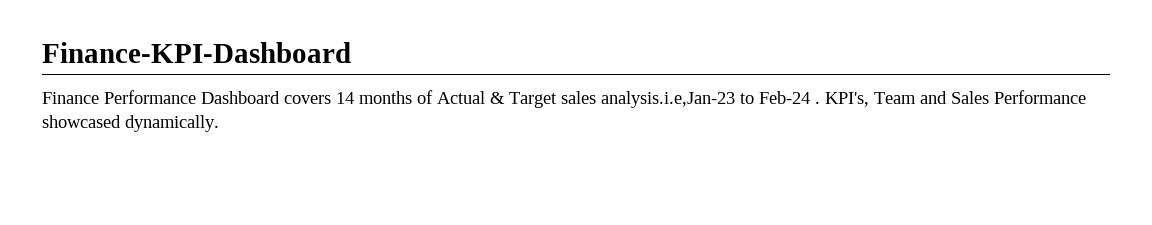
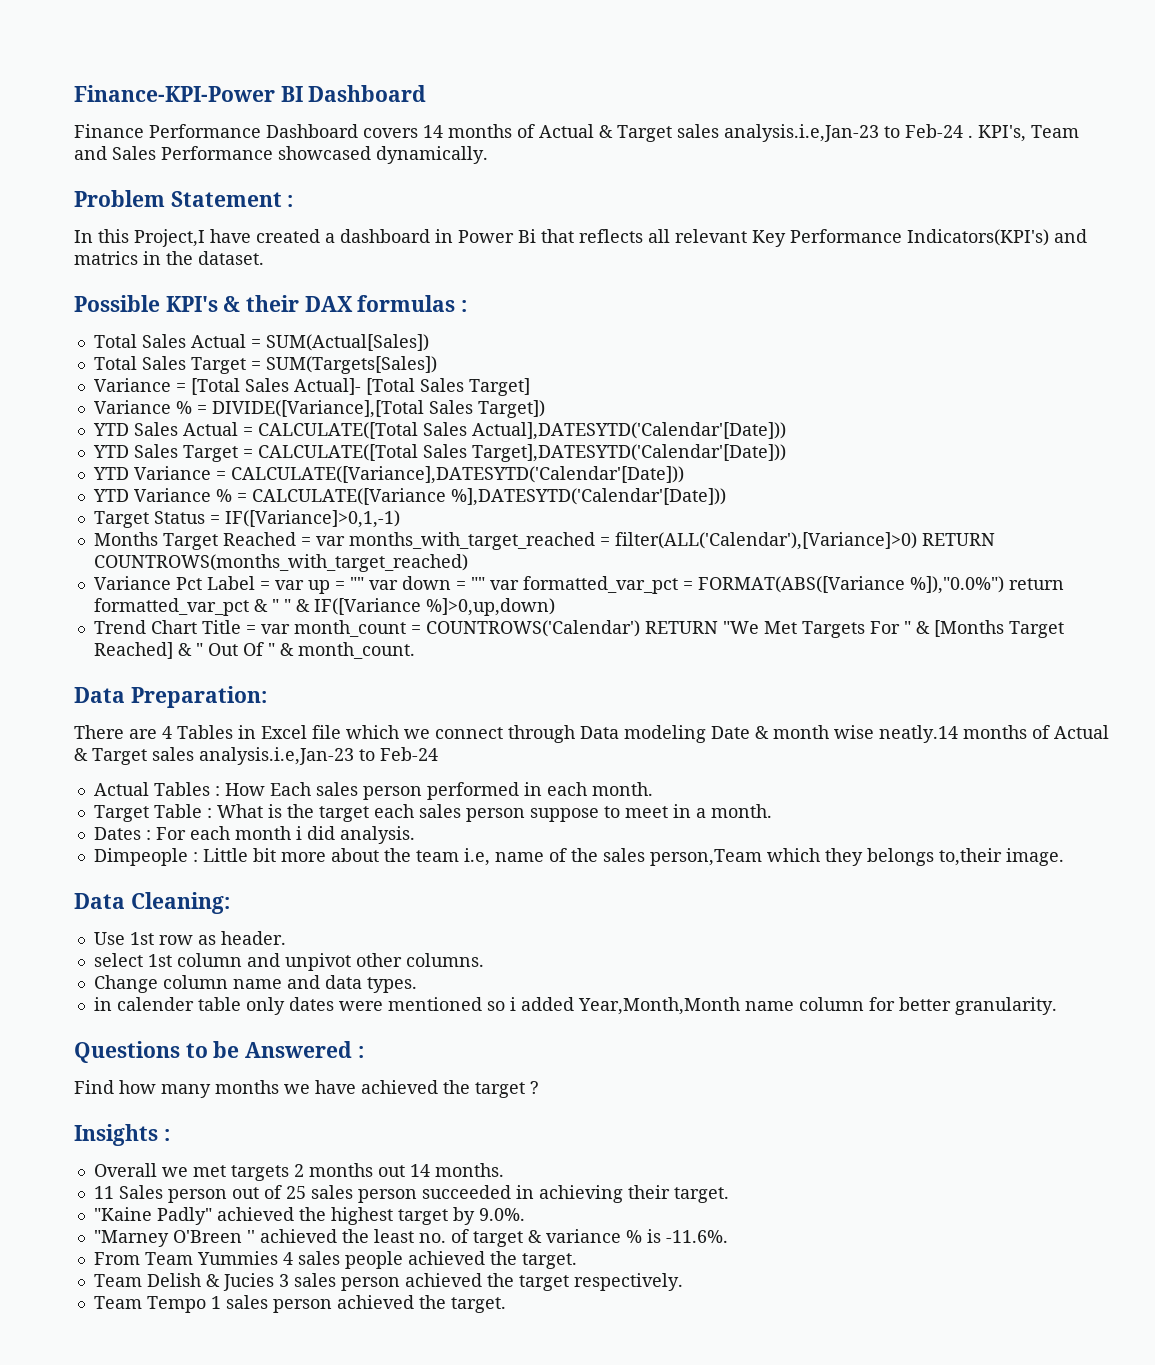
- Finance-KPI-Dashboard
+ Finance-KPI-Power BI Dashboard
+ Problem Statement :
+ In this Project,I have created a dashboard in Power Bi that reflects all relevant Key Performance Indicators(KPI's) and matrics in the dataset.
+ Possible KPI's & their DAX formulas :
+ Total Sales Actual = SUM(Actual[Sales])
+ Total Sales Target = SUM(Targets[Sales])
+ Variance = [Total Sales Actual]- [Total Sales Target]
+ Variance % = DIVIDE([Variance],[Total Sales Target])
+ YTD Sales Actual = CALCULATE([Total Sales Actual],DATESYTD('Calendar'[Date]))
+ YTD Sales Target = CALCULATE([Total Sales Target],DATESYTD('Calendar'[Date]))
+ YTD Variance = CALCULATE([Variance],DATESYTD('Calendar'[Date]))
+ YTD Variance % = CALCULATE([Variance %],DATESYTD('Calendar'[Date]))
+ Target Status = IF([Variance]>0,1,-1)
+ Months Target Reached = var months_with_target_reached = filter(ALL('Calendar'),[Variance]>0) RETURN COUNTROWS(months_with_target_reached)
+ Variance Pct Label = var up = "" var down = "" var formatted_var_pct = FORMAT(ABS([Variance %]),"0.0%") return formatted_var_pct & " " & IF([Variance %]>0,up,down)
+ Trend Chart Title = var month_count = COUNTROWS('Calendar') RETURN "We Met Targets For " & [Months Target Reached] & " Out Of " & month_count.
+ Data Preparation:
+ There are 4 Tables in Excel file which we connect through Data modeling Date & month wise neatly.14 months of Actual & Target sales analysis.i.e,Jan-23 to Feb-24
+ Actual Tables : How Each sales person performed in each month.
+ Target Table : What is the target each sales person suppose to meet in a month.
+ Dates : For each month i did analysis.
+ Dimpeople : Little bit more about the team i.e, name of the sales person,Team which they belongs to,their image.
+ Data Cleaning:
+ Use 1st row as header.
+ select 1st column and unpivot other columns.
+ Change column name and data types.
+ in calender table only dates were mentioned so i added Year,Month,Month name column for better granularity.
+ Questions to be Answered :
+ Find how many months we have achieved the target ?
+ Insights :
+ Overall we met targets 2 months out 14 months.
+ 11 Sales person out of 25 sales person succeeded in achieving their target.
+ "Kaine Padly" achieved the highest target by 9.0%.
+ "Marney O'Breen '' achieved the least no. of target & variance % is -11.6%.
+ From Team Yummies 4 sales people achieved the target.
+ Team Delish & Jucies 3 sales person achieved the target respectively.
+ Team Tempo 1 sales person achieved the target.

